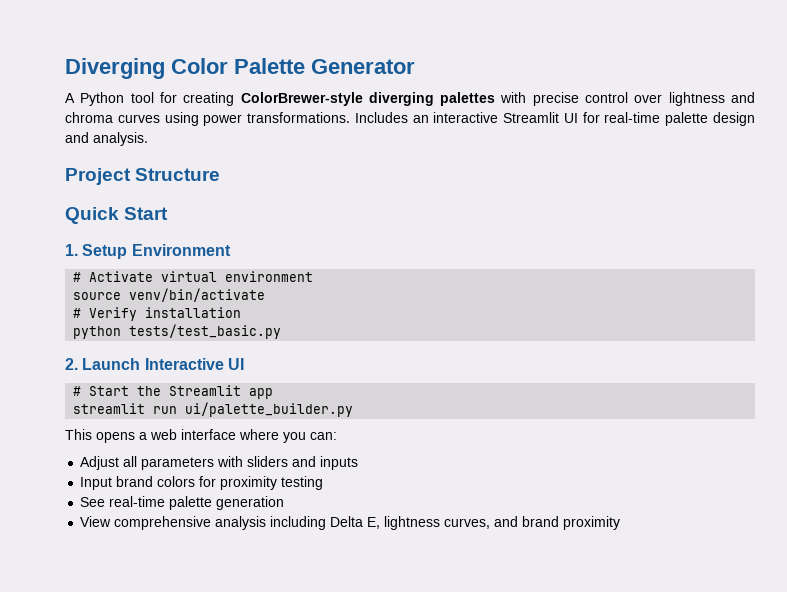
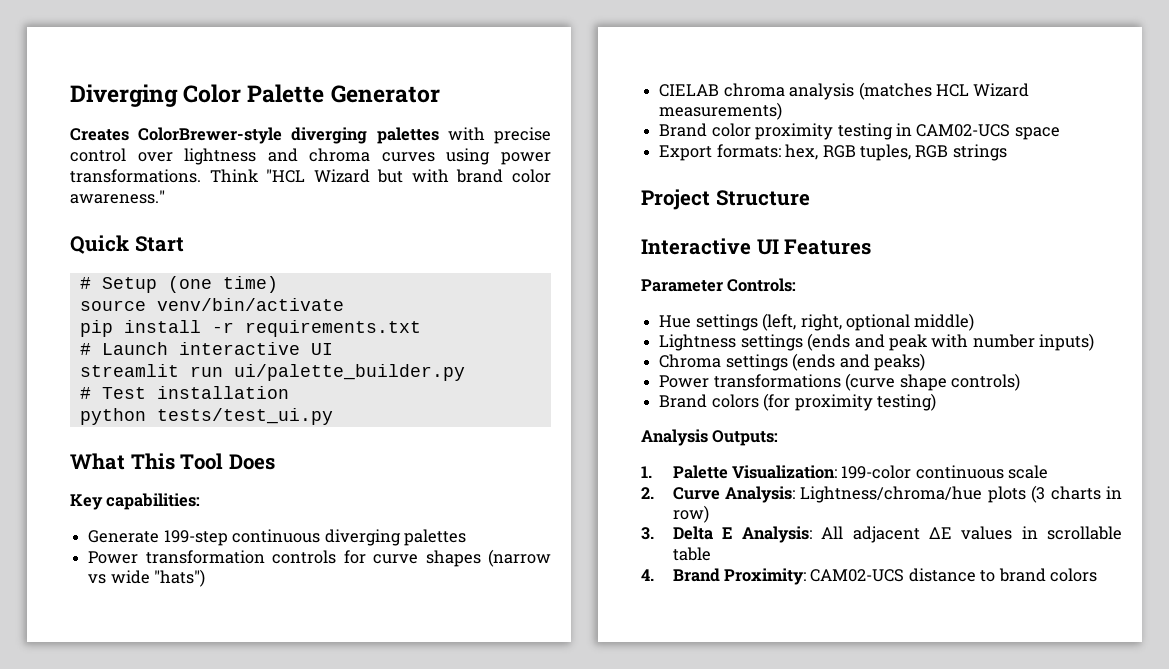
- A Python tool for creating ColorBrewer-style diverging palettes with precise control over lightness and chroma curves using power transformations.
+ Creates ColorBrewer-style diverging palettes with precise control over lightness and chroma curves using power transformations.
- Includes an interactive Streamlit UI for real-time palette design and analysis.
+ Think "HCL Wizard but with brand color awareness."
+ Quick Start
+ # Setup (one time)
+ source venv/bin/activate
+ pip install -r requirements.txt
+ # Launch interactive UI
+ streamlit run ui/palette_builder.py
+ # Test installation
+ python tests/test_ui.py
+ What This Tool Does
+ Key capabilities:
+ Generate 199-step continuous diverging palettes
+ Power transformation controls for curve shapes (narrow vs wide "hats")
+ CIELAB chroma analysis (matches HCL Wizard measurements)
+ Brand color proximity testing in CAM02-UCS space
+ Export formats: hex, RGB tuples, RGB strings
  Project Structure
- Quick Start
- 1. Setup Environment
- # Activate virtual environment
- source venv/bin/activate
- # Verify installation
- python tests/test_basic.py
- 2. Launch Interactive UI
- # Start the Streamlit app
- streamlit run ui/palette_builder.py
- This opens a web interface where you can:
- Adjust all parameters with sliders and inputs
- Input brand colors for proximity testing
- See real-time palette generation
- View comprehensive analysis including Delta E, lightness curves, and brand proximity
+ Interactive UI Features
+ Parameter Controls:
+ Hue settings (left, right, optional middle)
+ Lightness settings (ends and peak with number inputs)
+ Chroma settings (ends and peaks)
+ Power transformations (curve shape controls)
+ Brand colors (for proximity testing)
+ Analysis Outputs:
+ 1. Palette Visualization: 199-color continuous scale
+ 2. Curve Analysis: Lightness/chroma/hue plots (3 charts in row)
+ 3. Delta E Analysis: All adjacent ΔE values in scrollable table
+ 4. Brand Proximity: CAM02-UCS distance to brand colors

